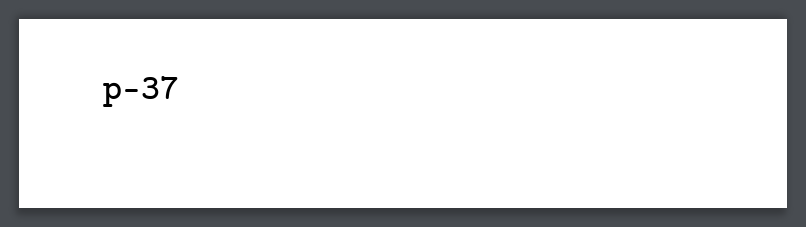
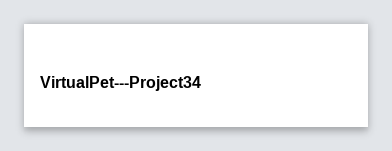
- p-37
+ VirtualPet---Project34

